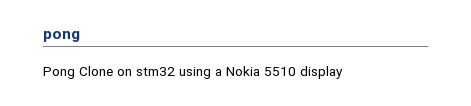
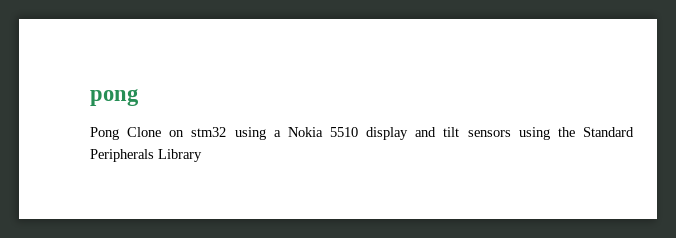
- Pong Clone on stm32 using a Nokia 5510 display
+ Pong Clone on stm32 using a Nokia 5510 display and tilt sensors using the Standard Peripherals Library

